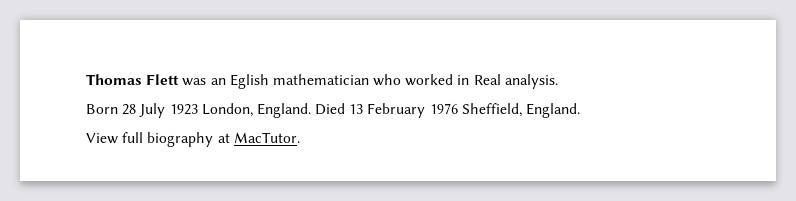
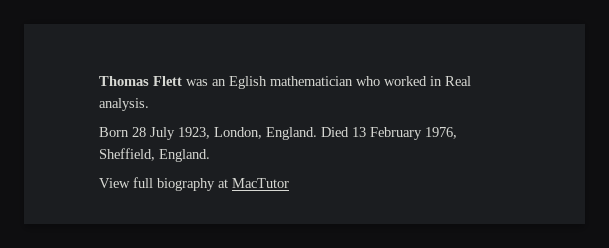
- Born 28 July 1923 London, England.
+ Born 28 July 1923, London, England.
- Died 13 February 1976 Sheffield, England.
+ Died 13 February 1976, Sheffield, England.
- View full biography at MacTutor.
+ View full biography at MacTutor

